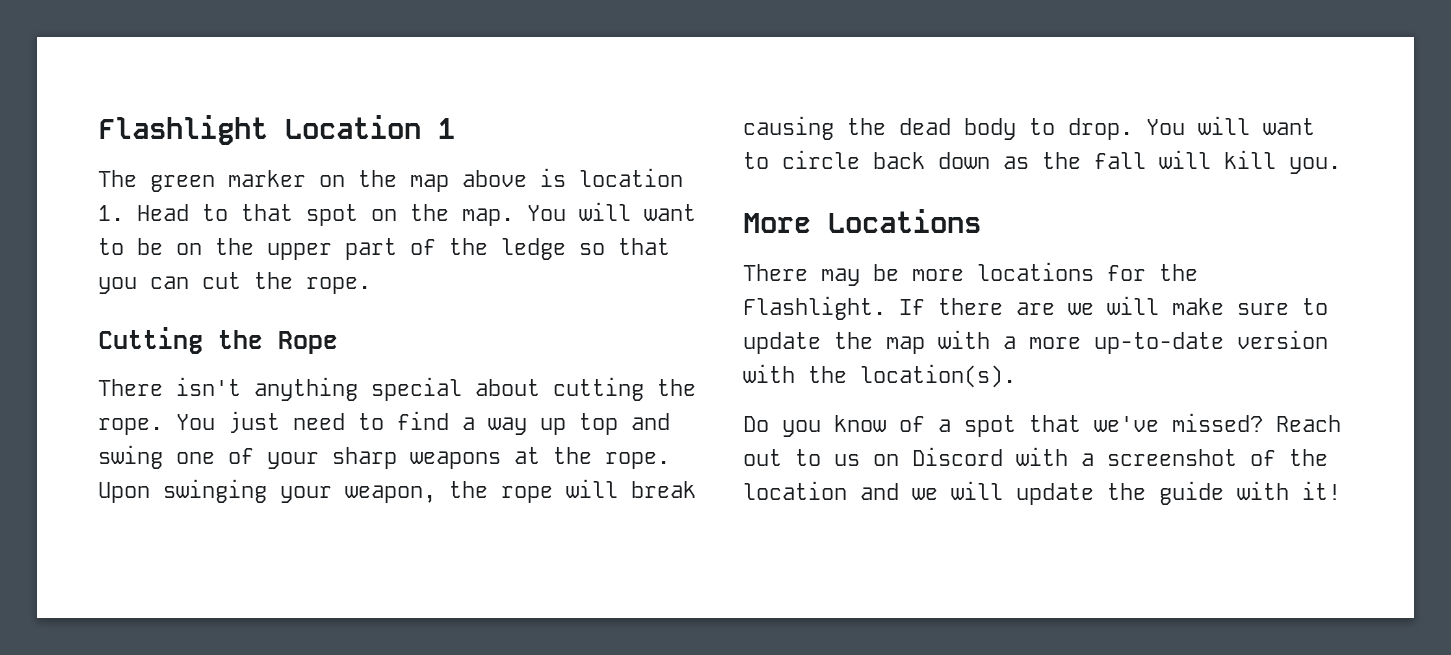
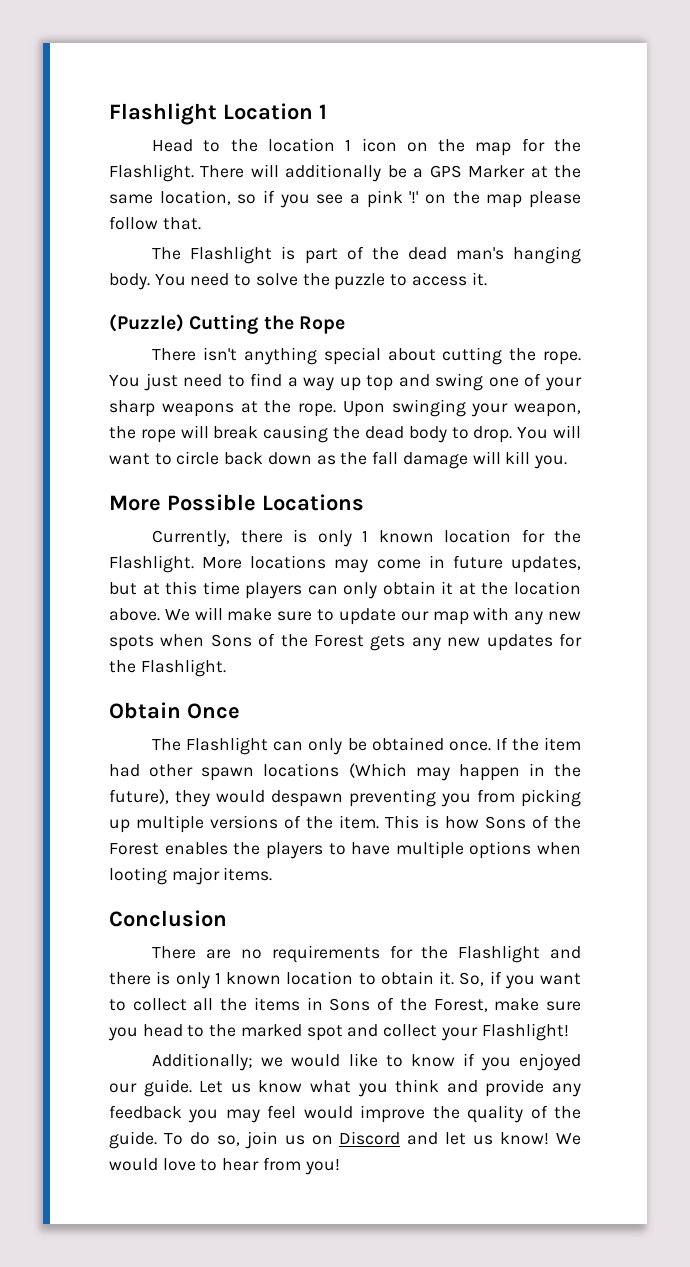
- The green marker on the map above is location 1. Head to that spot on the map. You will want to be on the upper part of the ledge so that you can cut the rope.
- Cutting the Rope
+ Head to the location 1 icon on the map for the Flashlight. There will additionally be a GPS Marker at the same location, so if you see a pink '!' on the map please follow that.
+ The Flashlight is part of the dead man's hanging body. You need to solve the puzzle to access it.
+ (Puzzle) Cutting the Rope
- You will want to circle back down as the fall will kill you.
+ You will want to circle back down as the fall damage will kill you.
- More Locations
+ More Possible Locations
- There may be more locations for the Flashlight. If there are we will make sure to update the map with a more up-to-date version with the location(s).
- Do you know of a spot that we've missed? Reach out to us on Discord with a screenshot of the location and we will update the guide with it!
+ Currently, there is only 1 known location for the Flashlight. More locations may come in future updates, but at this time players can only obtain it at the location above. We will make sure to update our map with any new spots when Sons of the Forest gets any new updates for the Flashlight.
+ Obtain Once
+ The Flashlight can only be obtained once. If the item had other spawn locations (Which may happen in the future), they would despawn preventing you from picking up multiple versions of the item. This is how Sons of the Forest enables the players to have multiple options when looting major items.
+ Conclusion
+ There are no requirements for the Flashlight and there is only 1 known location to obtain it. So, if you want to collect all the items in Sons of the Forest, make sure you head to the marked spot and collect your Flashlight!
+ Additionally; we would like to know if you enjoyed our guide. Let us know what you think and provide any feedback you may feel would improve the quality of the guide. To do so, join us on Discord and let us know! We would love to hear from you!

